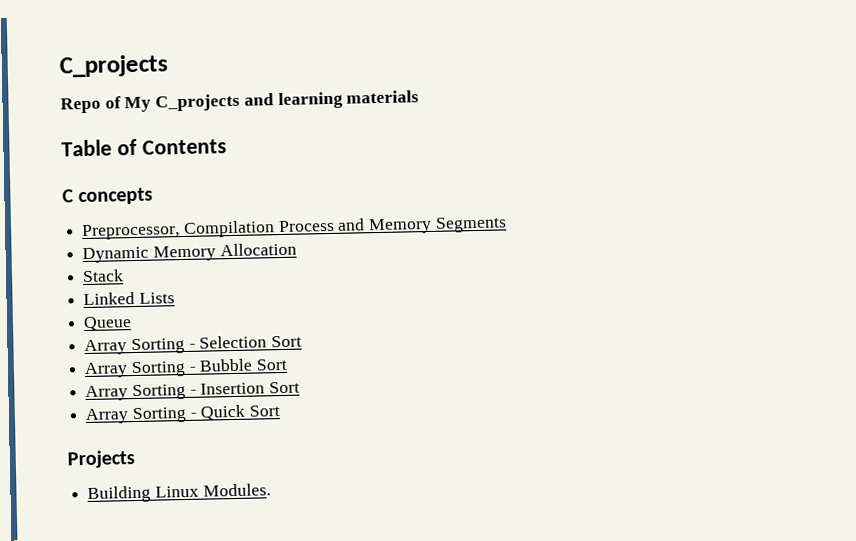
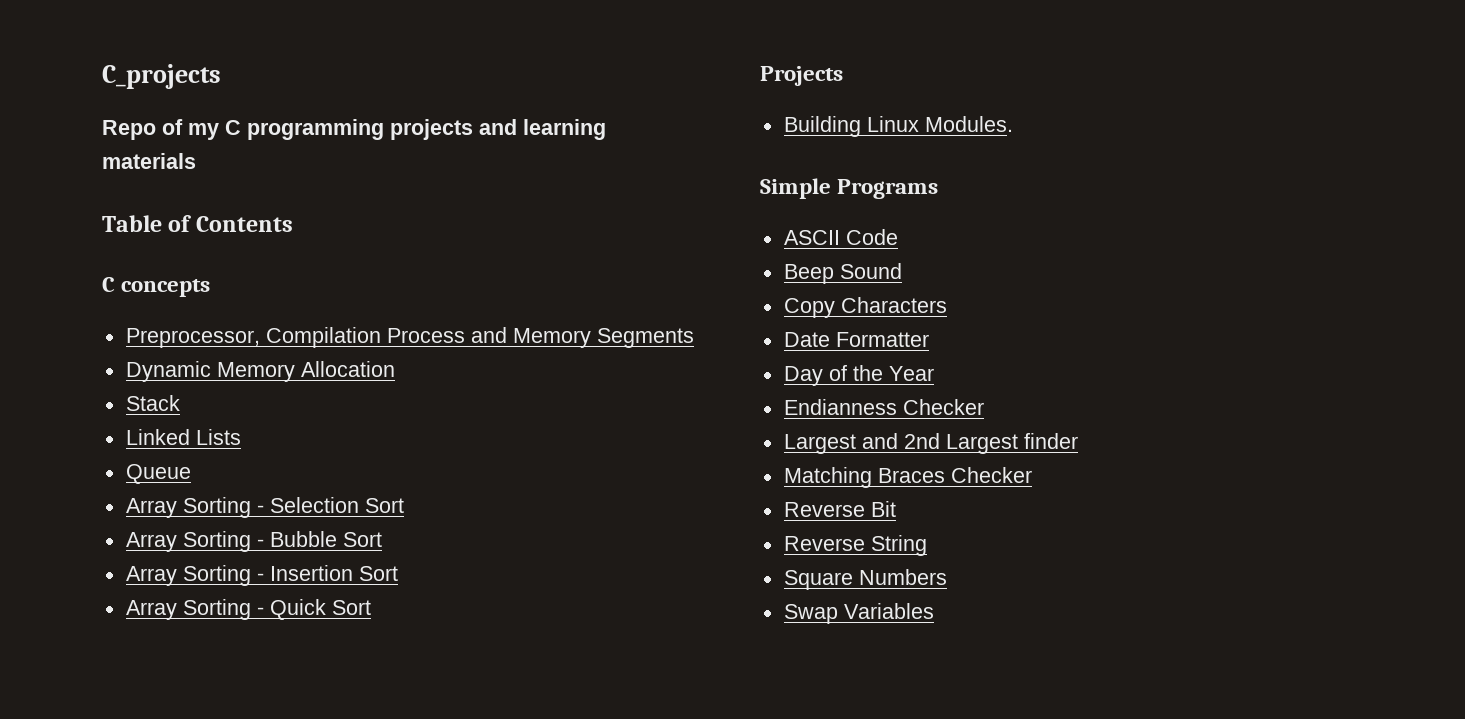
- Repo of My C_projects and learning materials
+ Repo of my C programming projects and learning materials
+ Simple Programs
+ ASCII Code
+ Beep Sound
+ Copy Characters
+ Date Formatter
+ Day of the Year
+ Endianness Checker
+ Largest and 2nd Largest finder
+ Matching Braces Checker
+ Reverse Bit
+ Reverse String
+ Square Numbers
+ Swap Variables

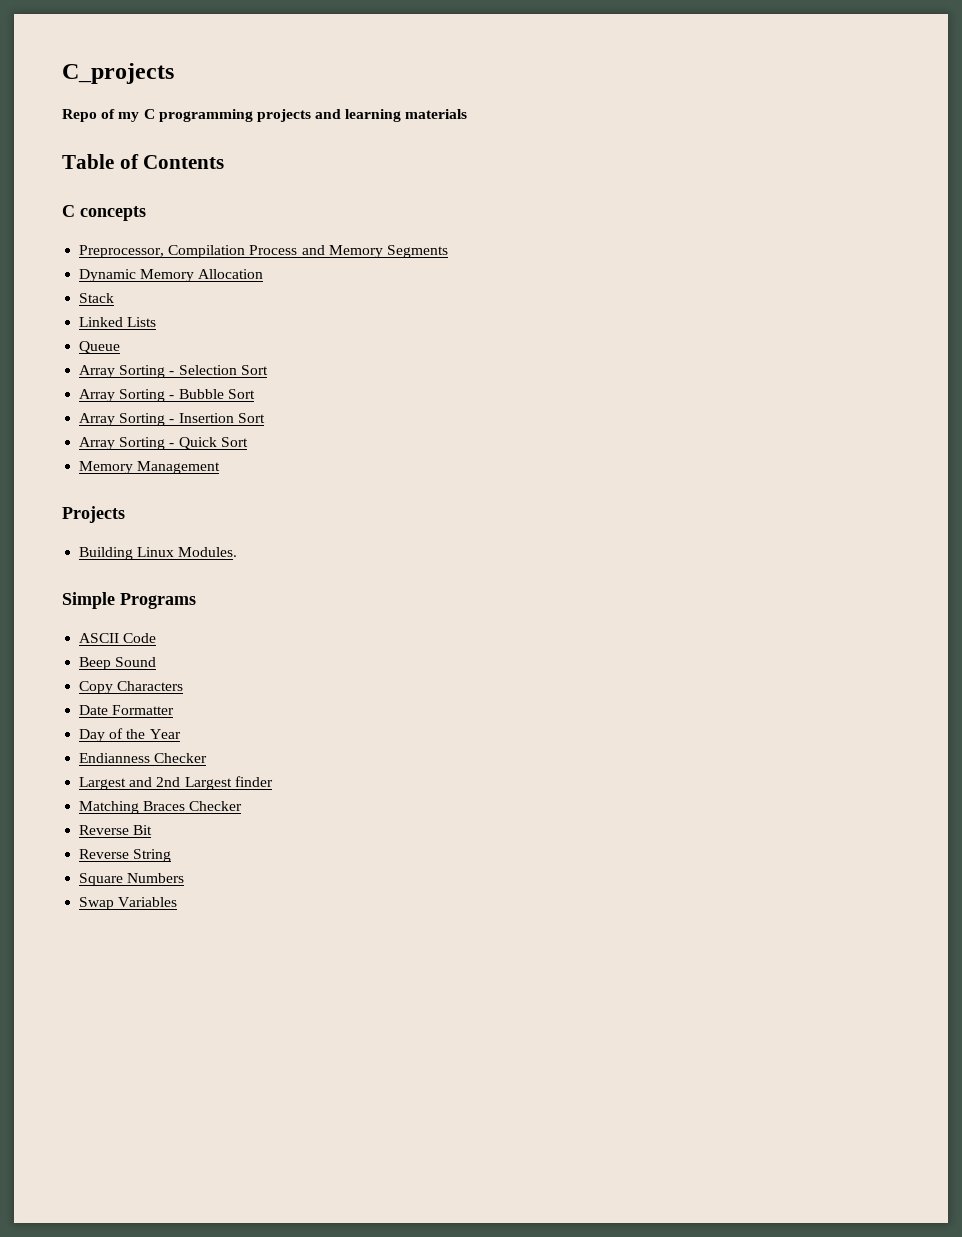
+ Memory Management

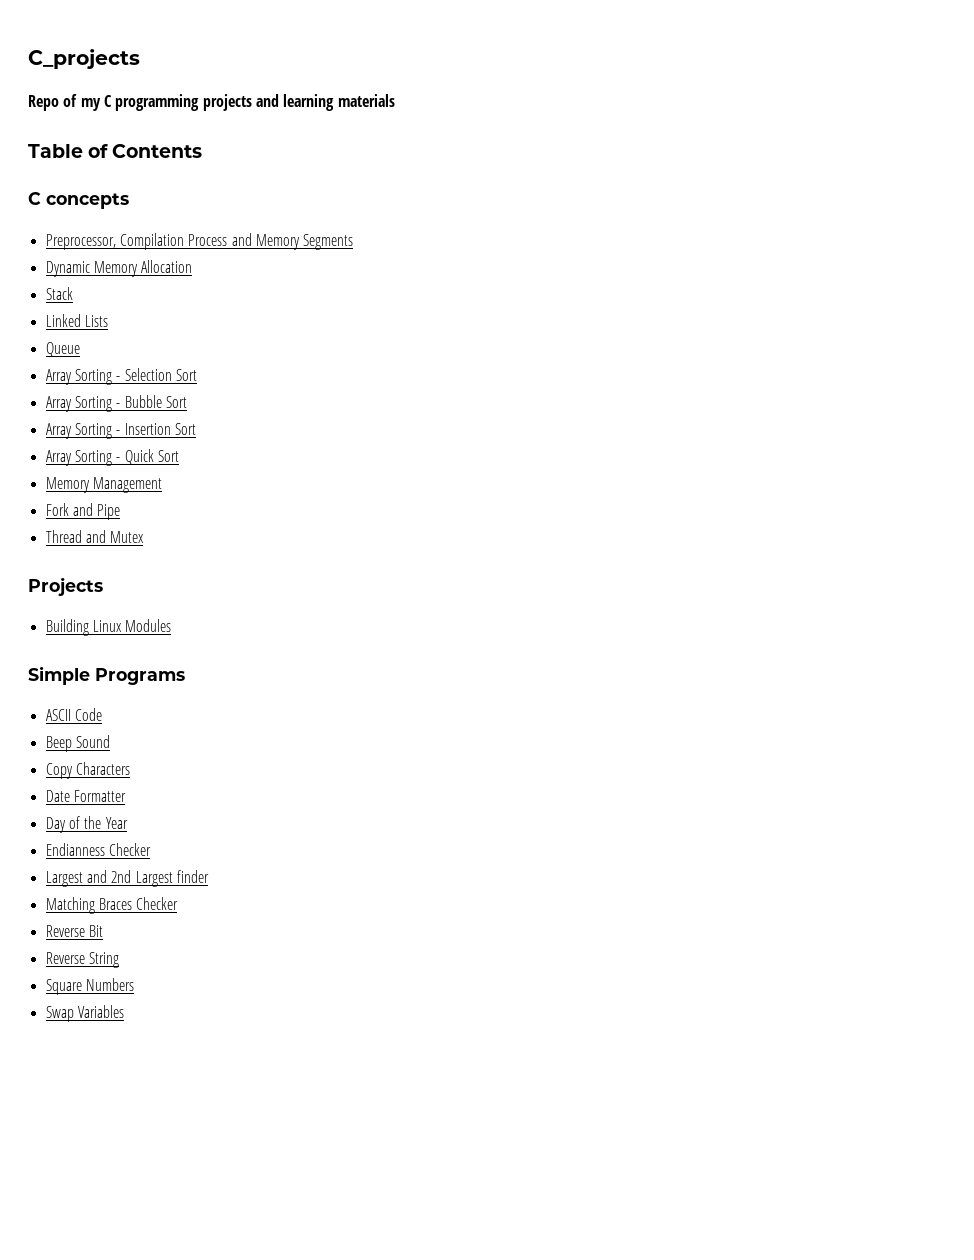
+ Fork and Pipe
+ Thread and Mutex
- Building Linux Modules.
+ Building Linux Modules

